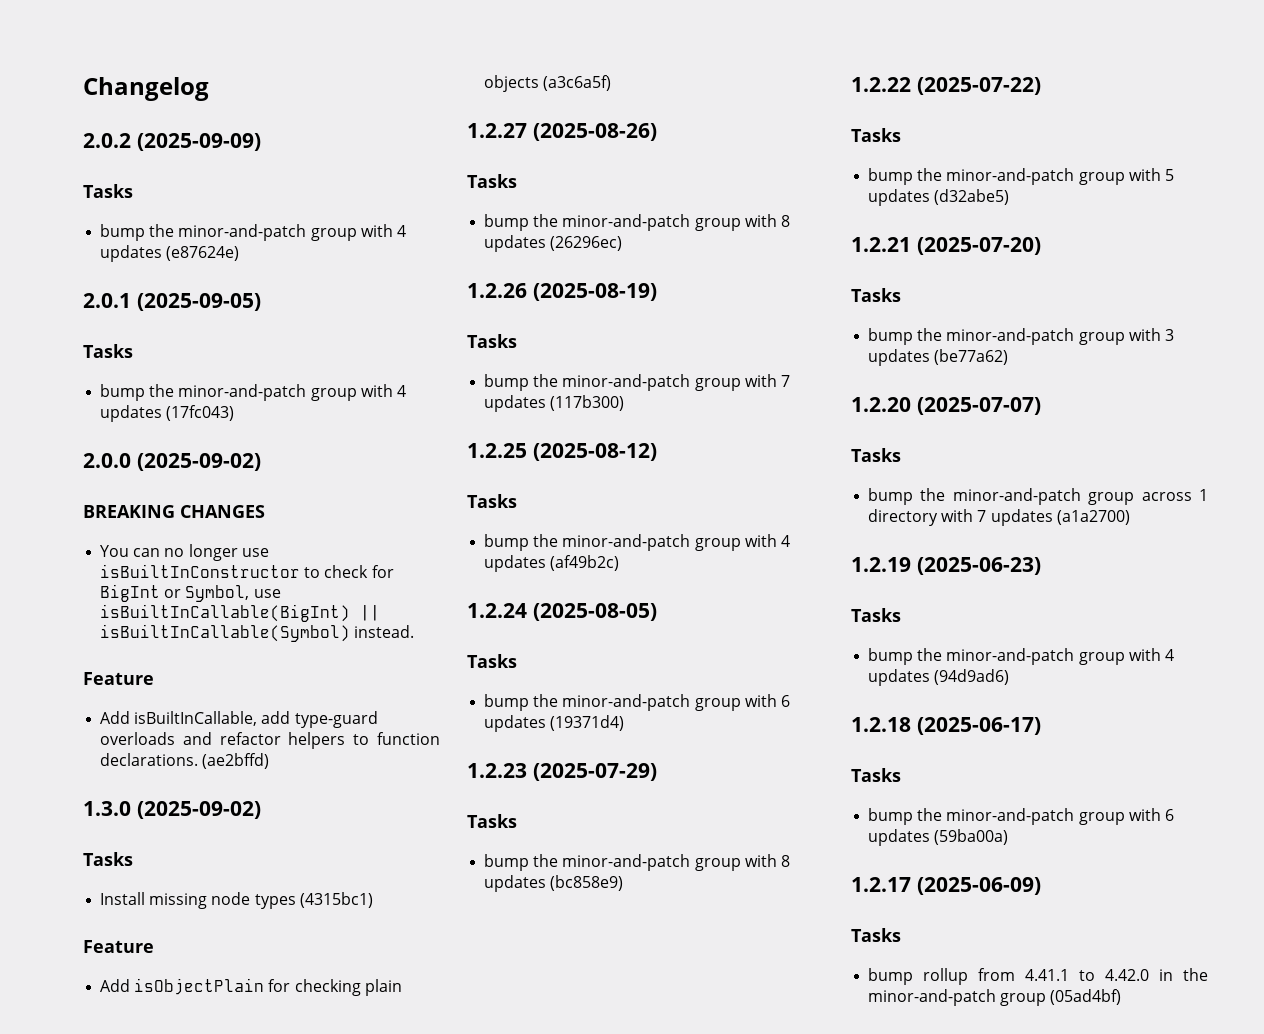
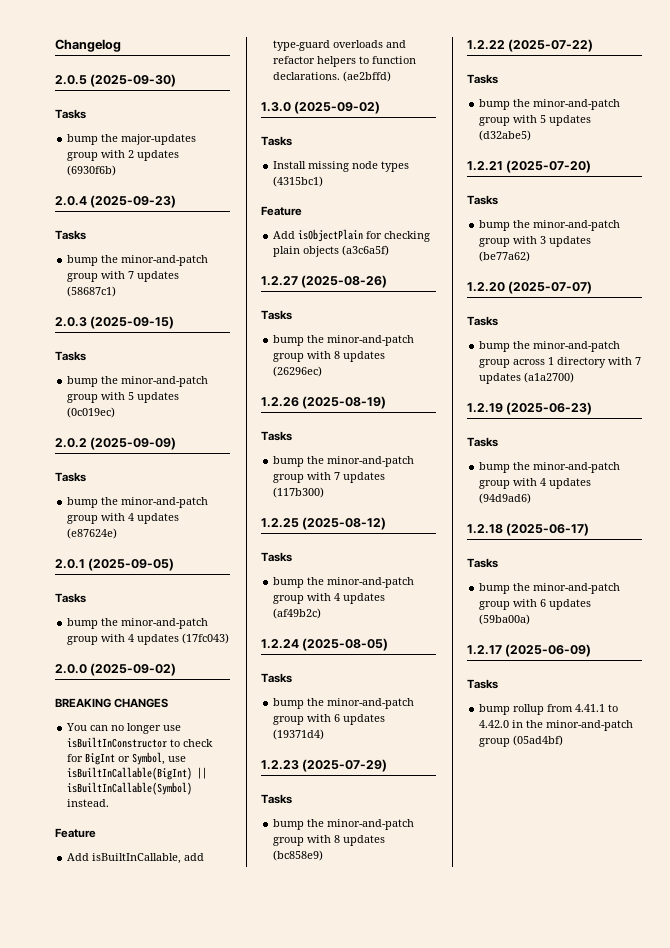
+ 2.0.5 (2025-09-30)
+ Tasks
+ bump the major-updates group with 2 updates (6930f6b)
+ 2.0.4 (2025-09-23)
+ Tasks
+ bump the minor-and-patch group with 7 updates (58687c1)
+ 2.0.3 (2025-09-15)
+ Tasks
+ bump the minor-and-patch group with 5 updates (0c019ec)

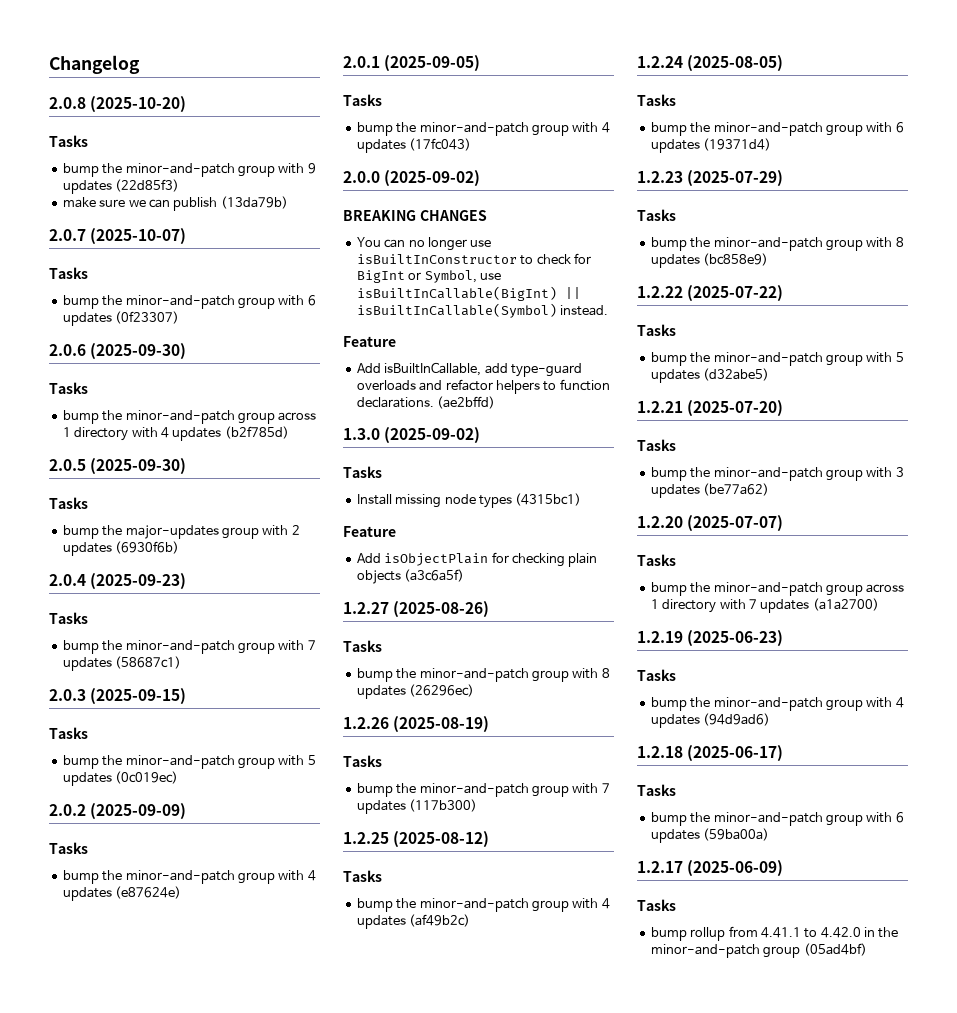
+ 2.0.8 (2025-10-20)
+ Tasks
+ bump the minor-and-patch group with 9 updates (22d85f3)
+ make sure we can publish (13da79b)
+ 2.0.7 (2025-10-07)
+ Tasks
+ bump the minor-and-patch group with 6 updates (0f23307)
+ 2.0.6 (2025-09-30)
+ Tasks
+ bump the minor-and-patch group across 1 directory with 4 updates (b2f785d)

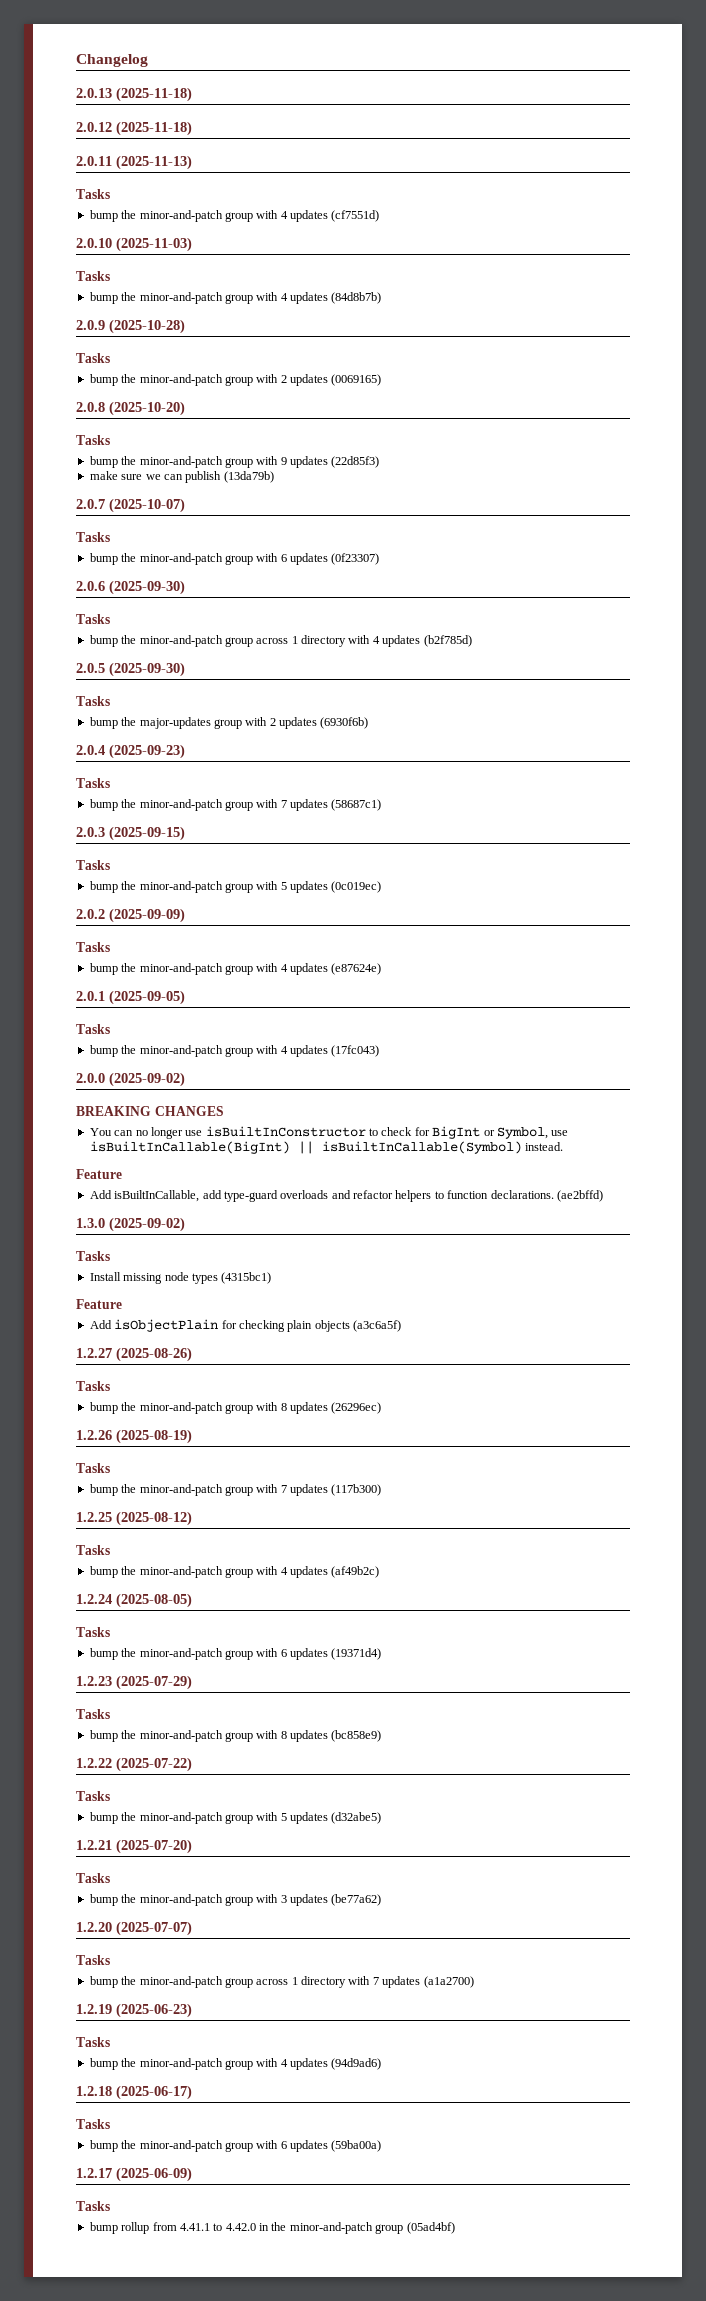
+ 2.0.13 (2025-11-18)
+ 2.0.12 (2025-11-18)
+ 2.0.11 (2025-11-13)
+ Tasks
+ bump the minor-and-patch group with 4 updates (cf7551d)
+ 2.0.10 (2025-11-03)
+ Tasks
+ bump the minor-and-patch group with 4 updates (84d8b7b)
+ 2.0.9 (2025-10-28)
+ Tasks
+ bump the minor-and-patch group with 2 updates (0069165)

